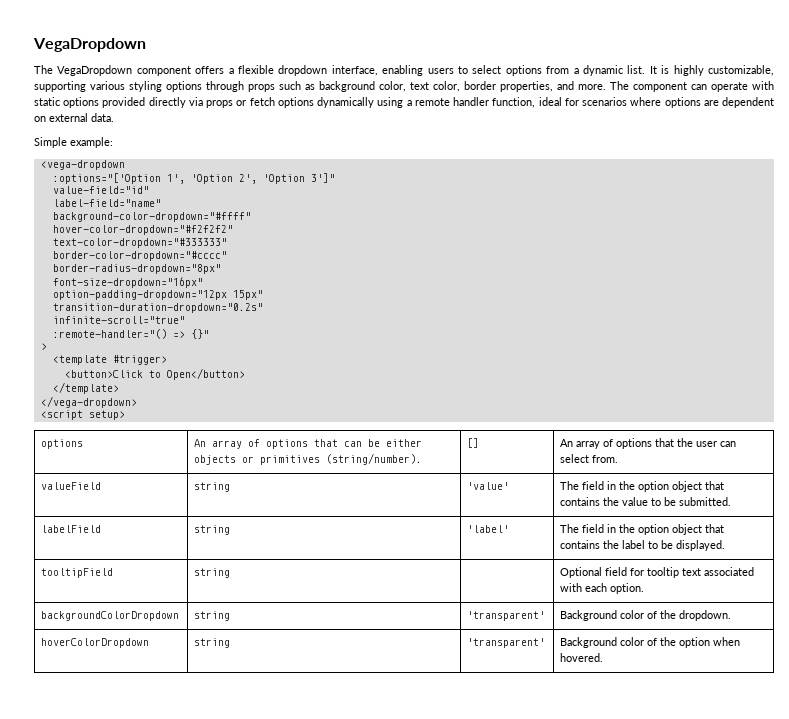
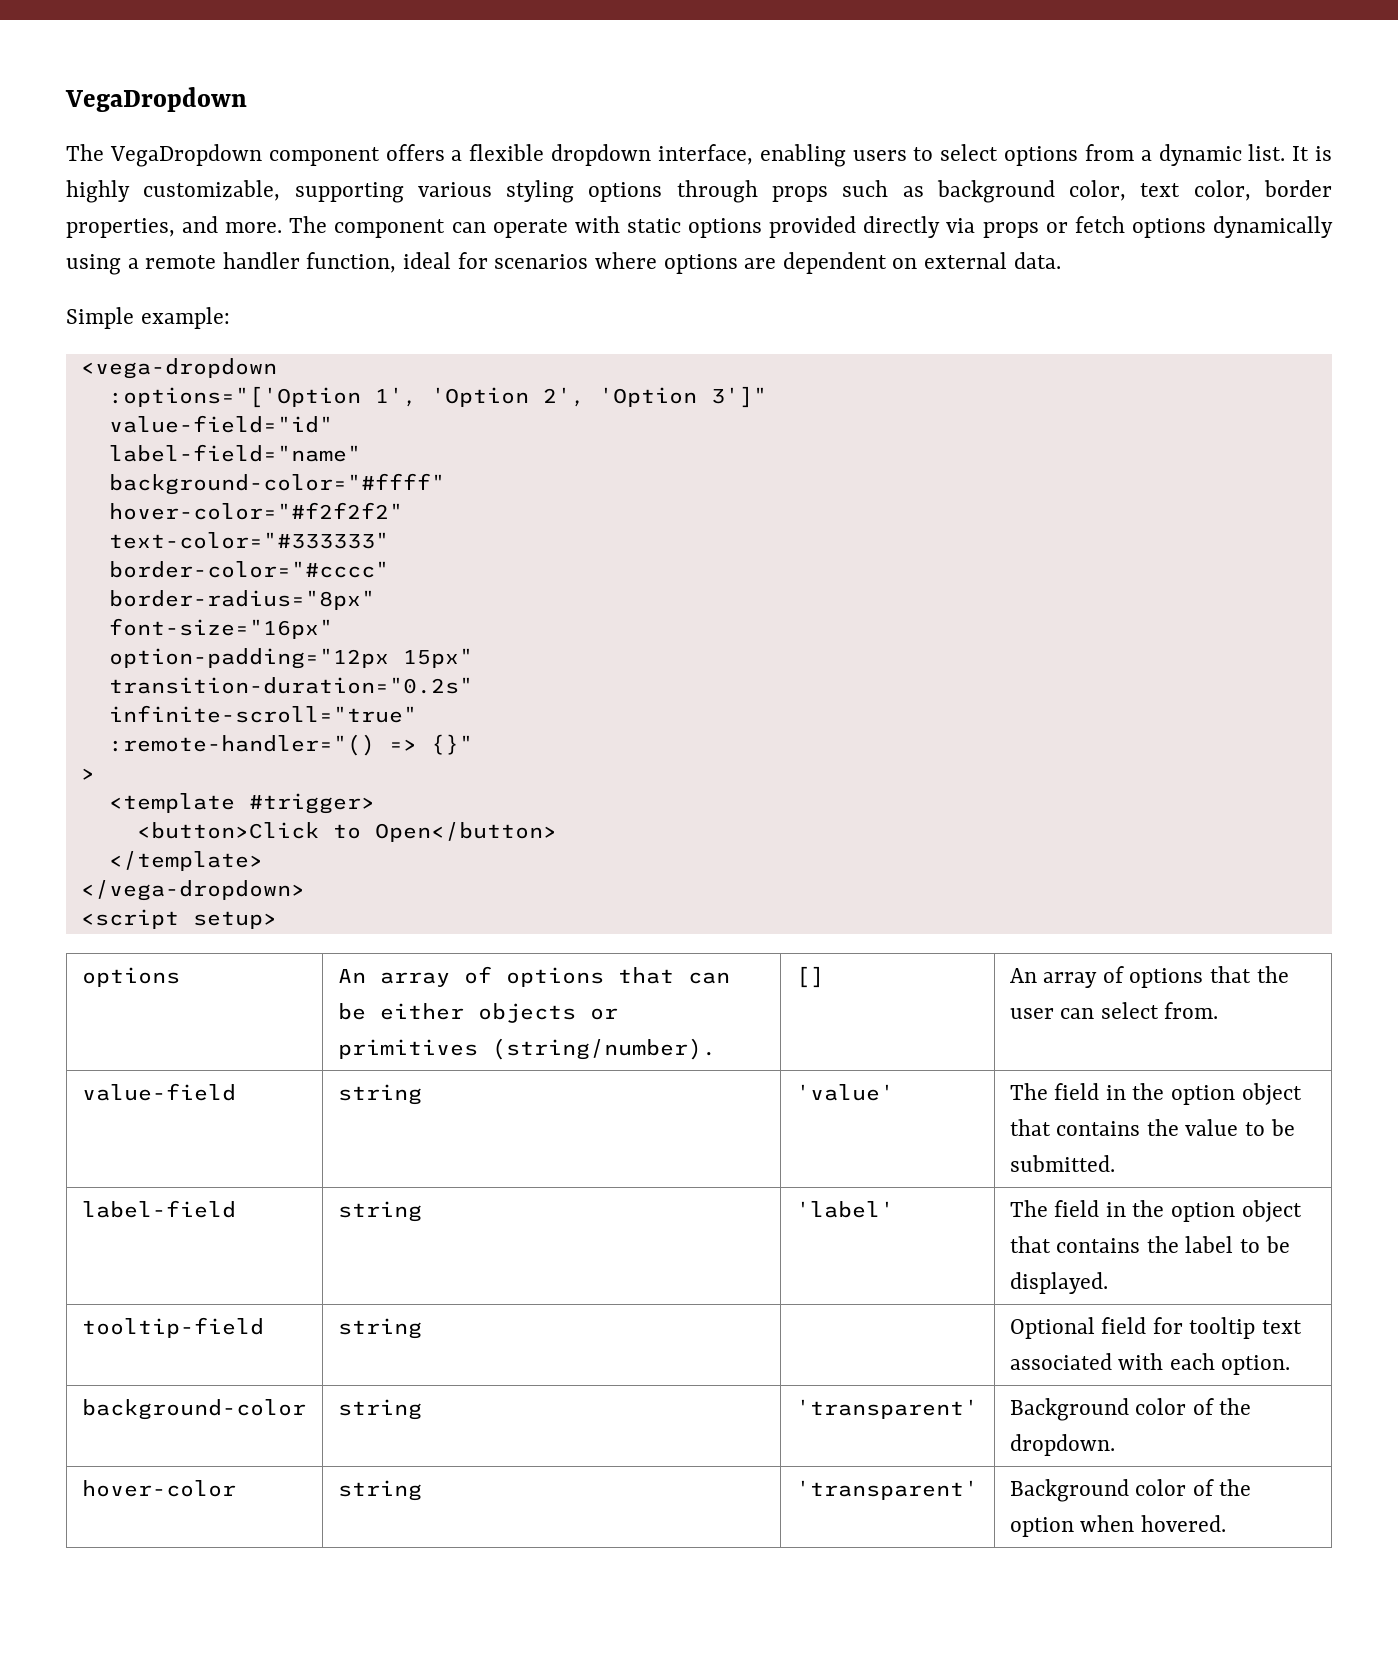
- background-color-dropdown="#ffff"
- hover-color-dropdown="#f2f2f2"
- text-color-dropdown="#333333"
- border-color-dropdown="#cccc"
- border-radius-dropdown="8px"
- font-size-dropdown="16px"
- option-padding-dropdown="12px 15px"
+ background-color="#ffff"
+ hover-color="#f2f2f2"
+ text-color="#333333"
+ border-color="#cccc"
+ border-radius="8px"
+ font-size="16px"
+ option-padding="12px 15px"
- transition-duration-dropdown="0.2s"
+ transition-duration="0.2s"
- valueField | string | 'value' | The field in the option object that contains the value to be submitted.
+ value-field | string | 'value' | The field in the option object that contains the value to be submitted.
- labelField | string | 'label' | The field in the option object that contains the label to be displayed.
+ label-field | string | 'label' | The field in the option object that contains the label to be displayed.
- tooltipField | string | | Optional field for tooltip text associated with each option.
+ tooltip-field | string | | Optional field for tooltip text associated with each option.
- backgroundColorDropdown | string | 'transparent' | Background color of the dropdown.
+ background-color | string | 'transparent' | Background color of the dropdown.
- hoverColorDropdown | string | 'transparent' | Background color of the option when hovered.
+ hover-color | string | 'transparent' | Background color of the option when hovered.

